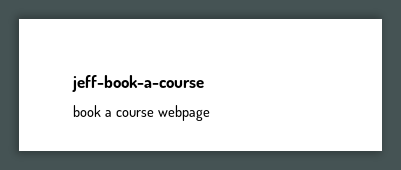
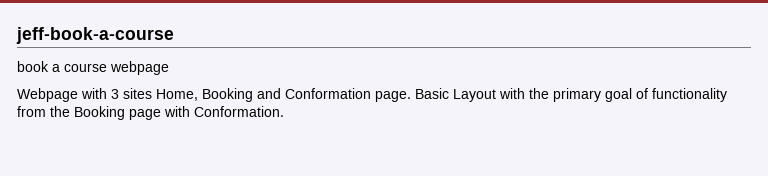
+ Webpage with 3 sites Home, Booking and Conformation page. Basic Layout with the primary goal of functionality from the Booking page with Conformation.

